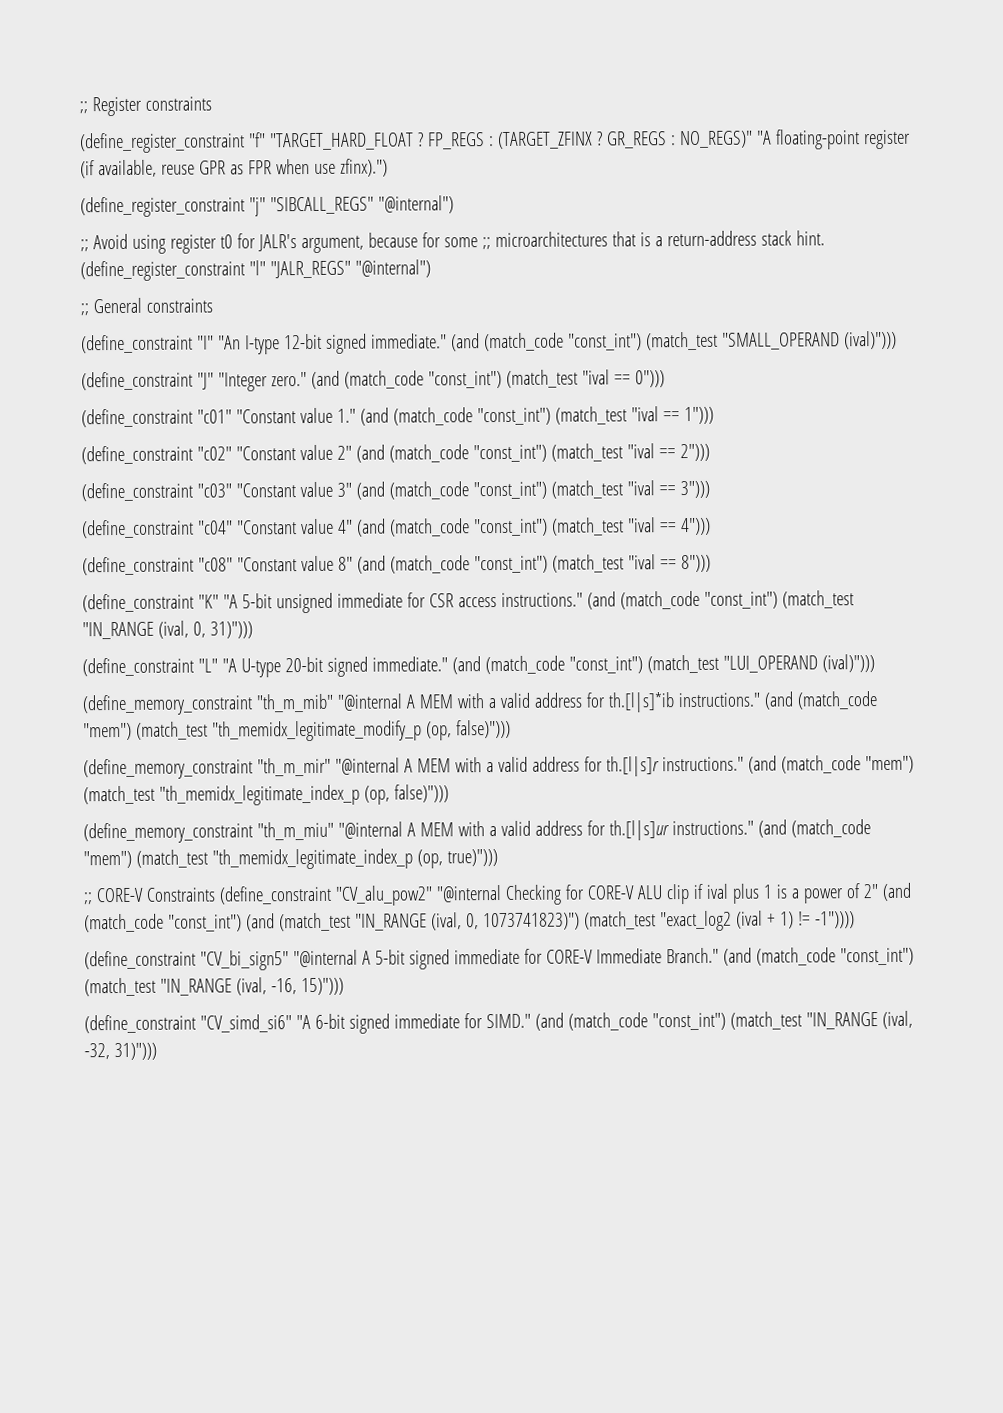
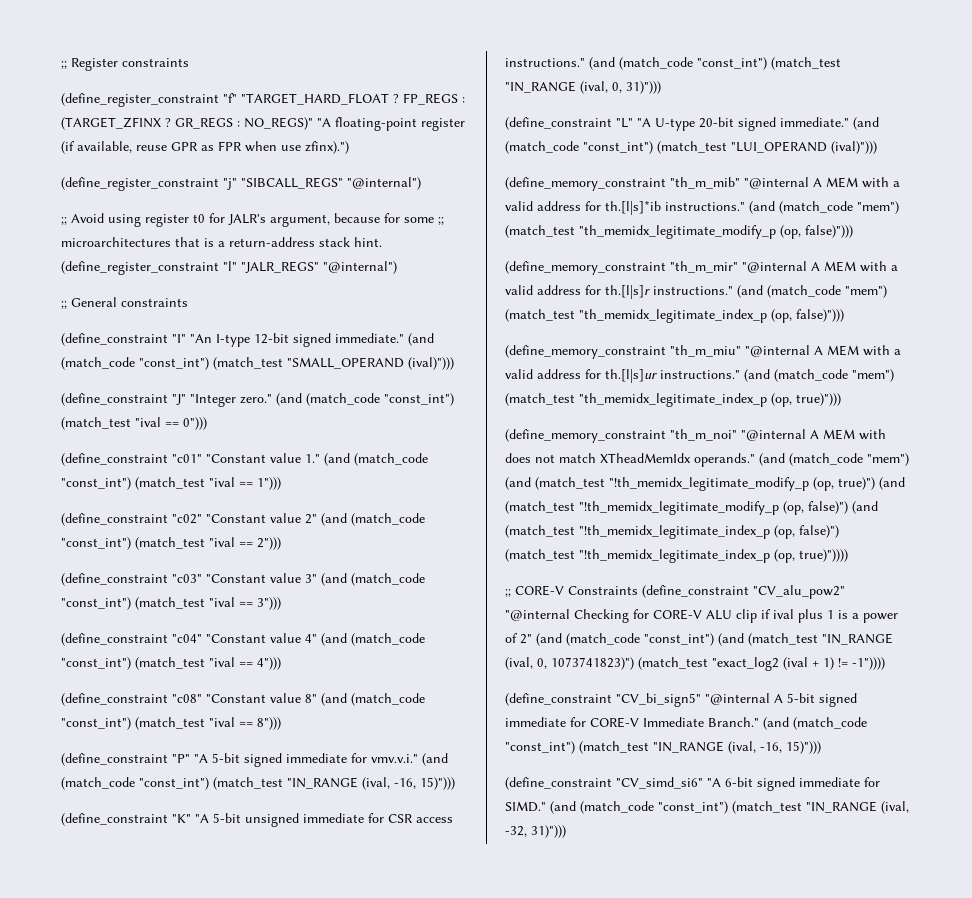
+ (define_constraint "P" "A 5-bit signed immediate for vmv.v.i." (and (match_code "const_int") (match_test "IN_RANGE (ival, -16, 15)")))
+ (define_memory_constraint "th_m_noi" "@internal A MEM with does not match XTheadMemIdx operands." (and (match_code "mem") (and (match_test "!th_memidx_legitimate_modify_p (op, true)") (and (match_test "!th_memidx_legitimate_modify_p (op, false)") (and (match_test "!th_memidx_legitimate_index_p (op, false)") (match_test "!th_memidx_legitimate_index_p (op, true)"))))

